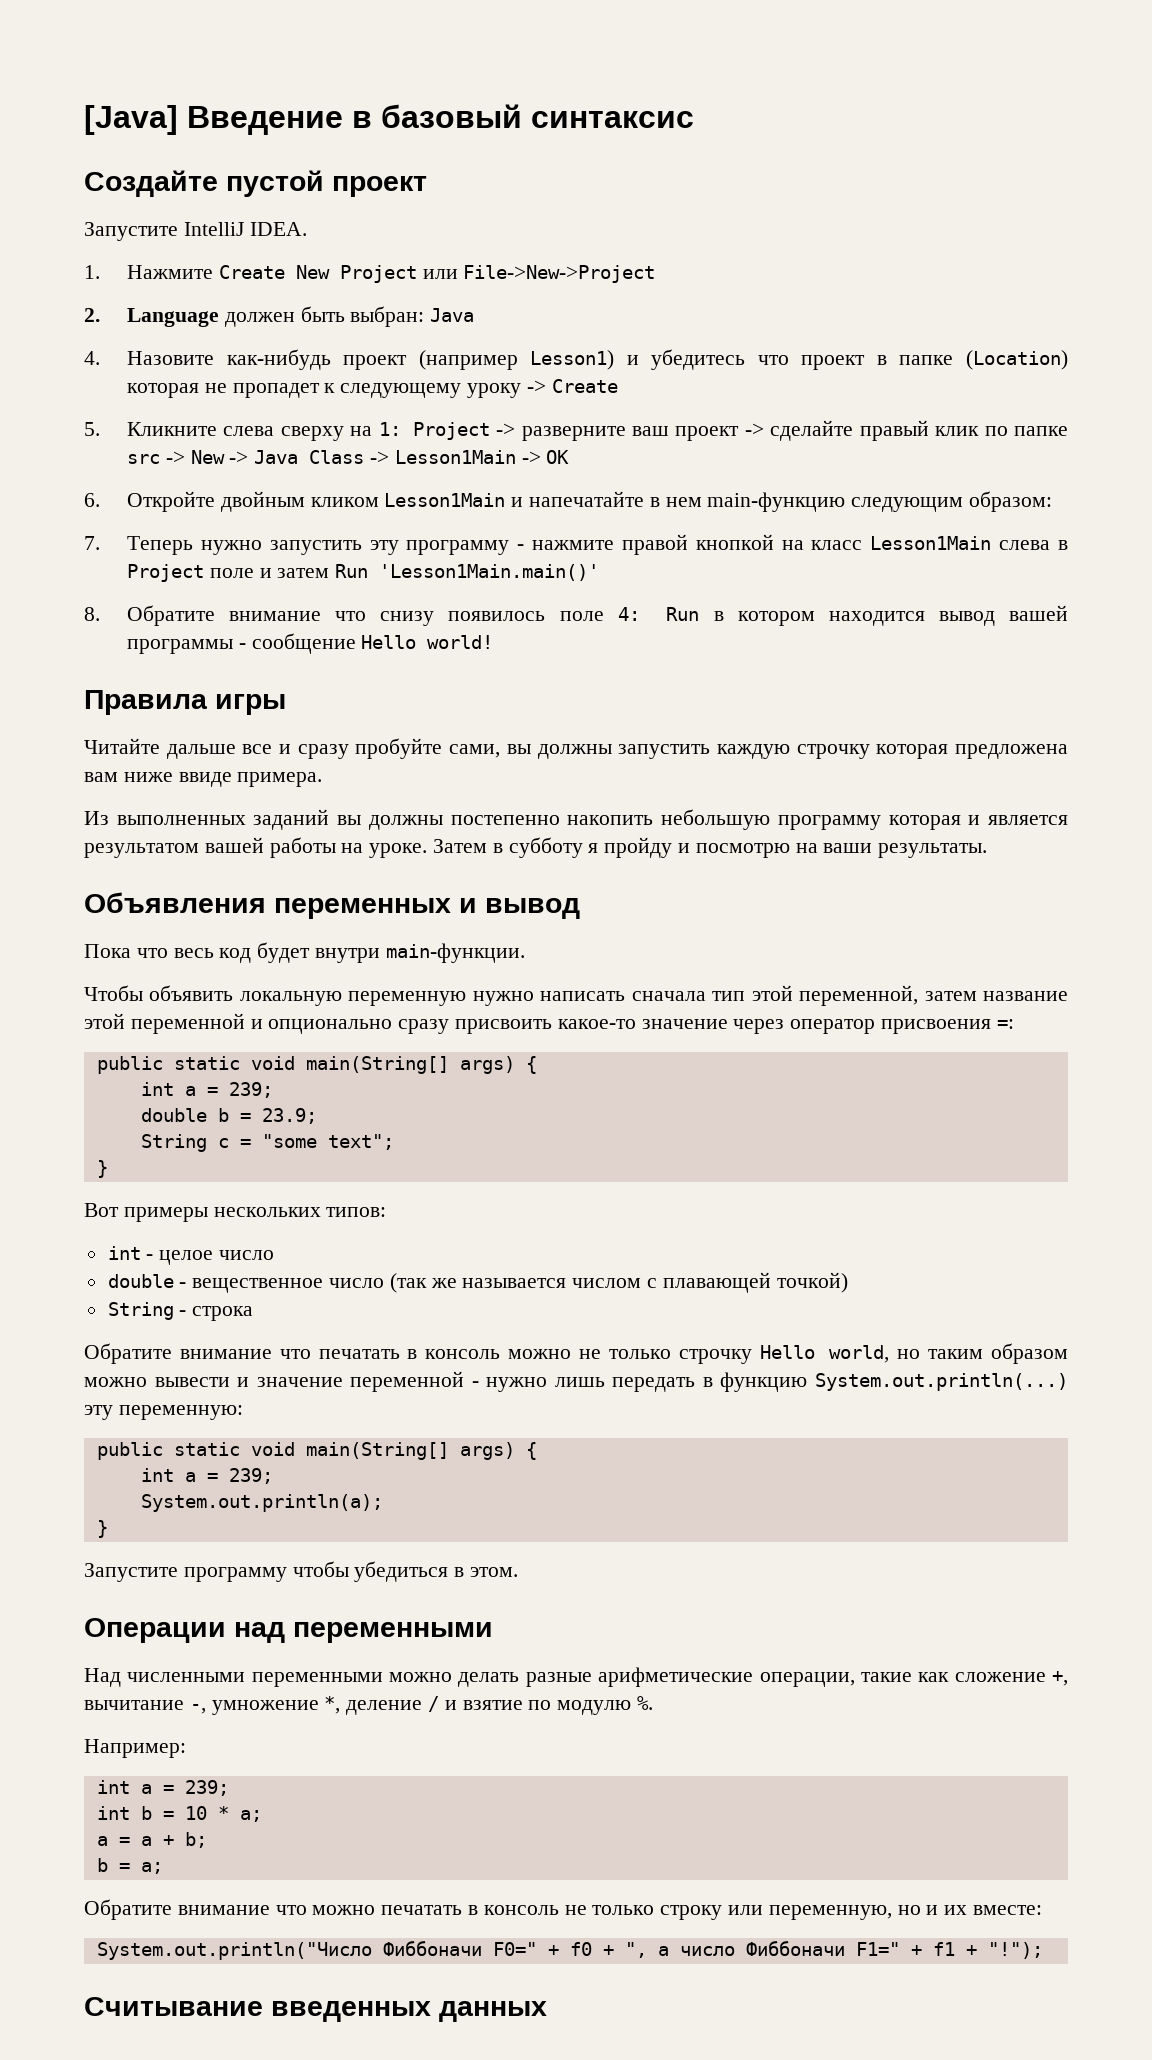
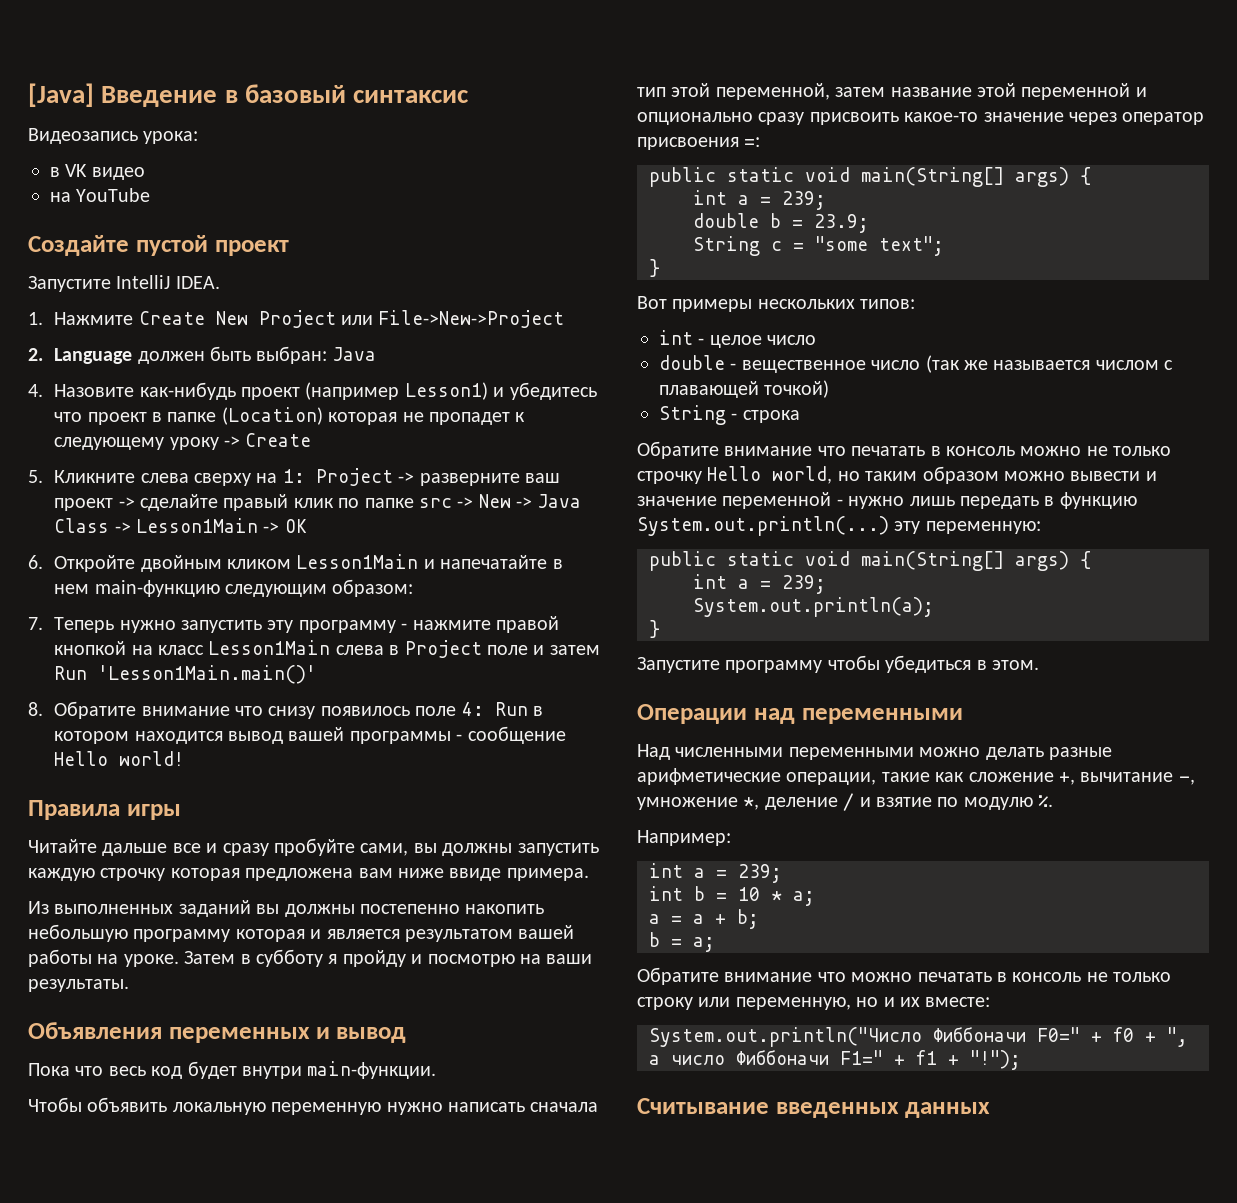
+ Видеозапись урока:
+ в VK видео
+ на YouTube

